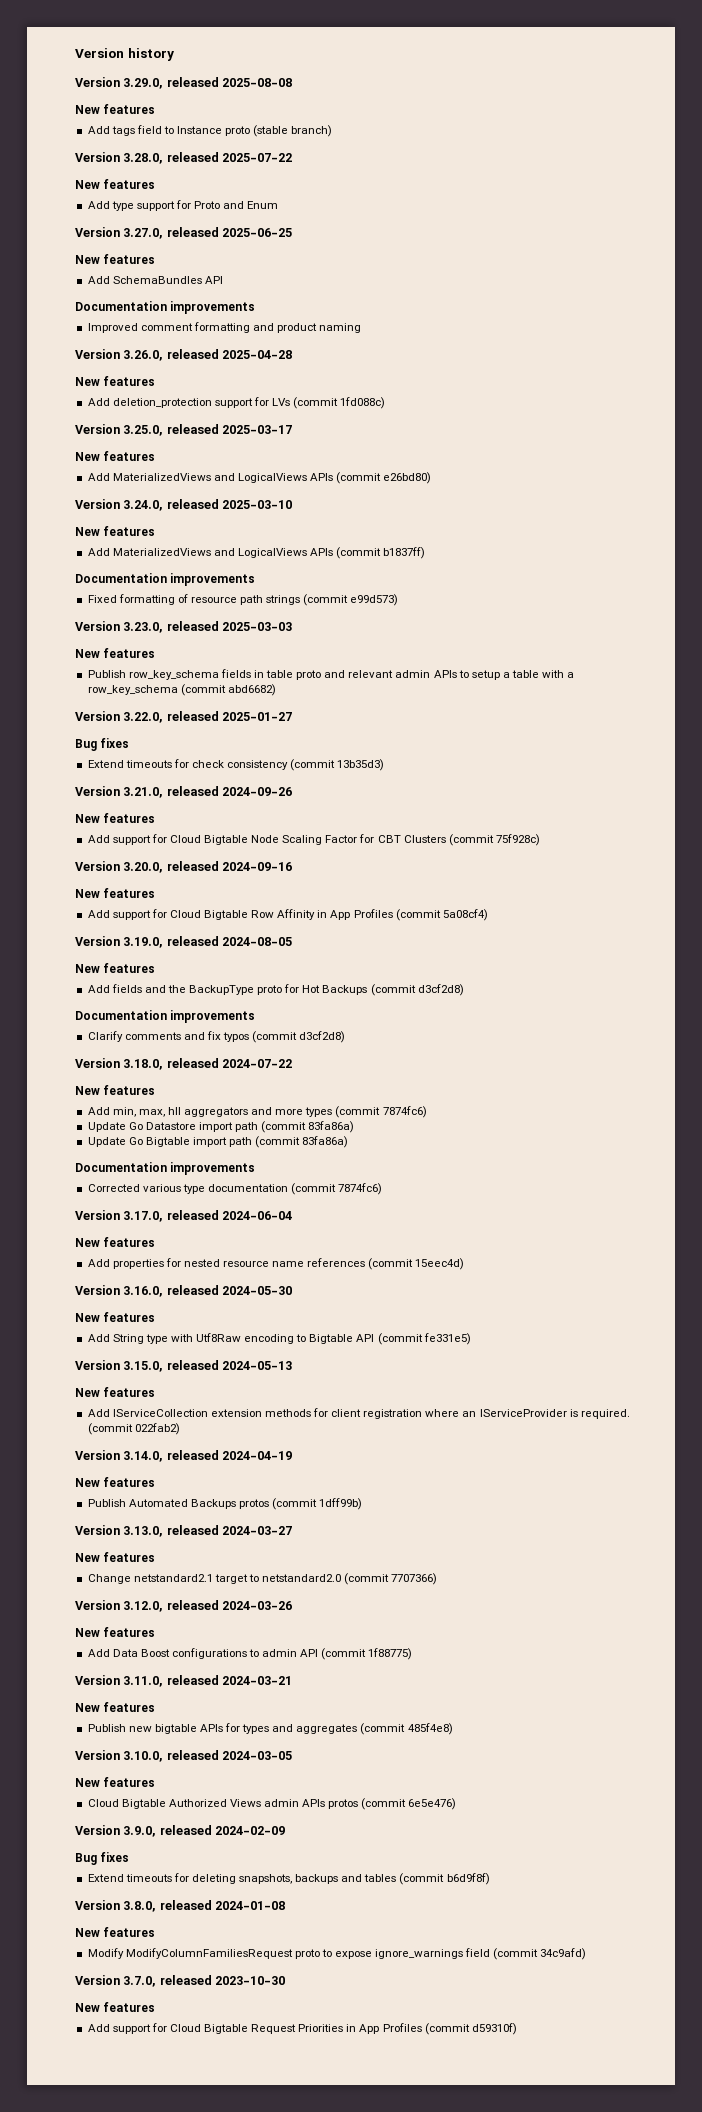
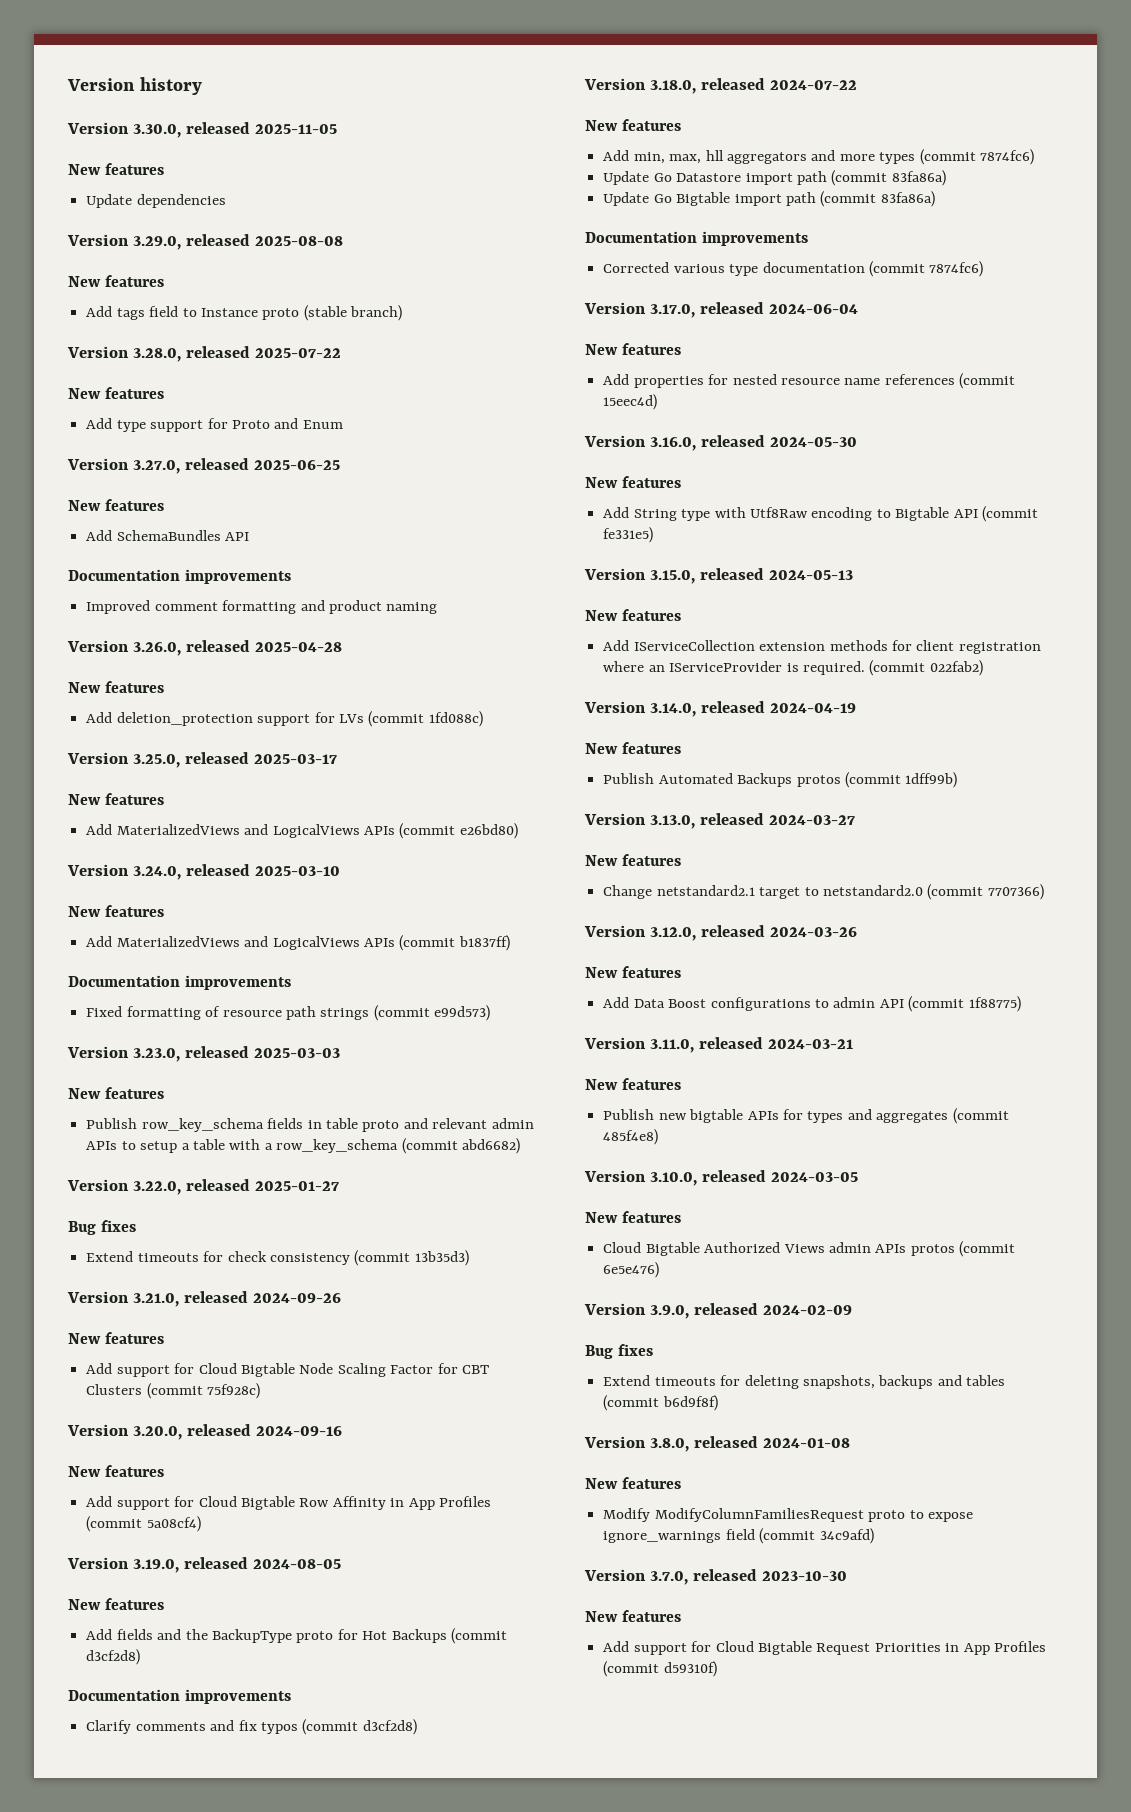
+ Version 3.30.0, released 2025-11-05
+ New features
+ Update dependencies

